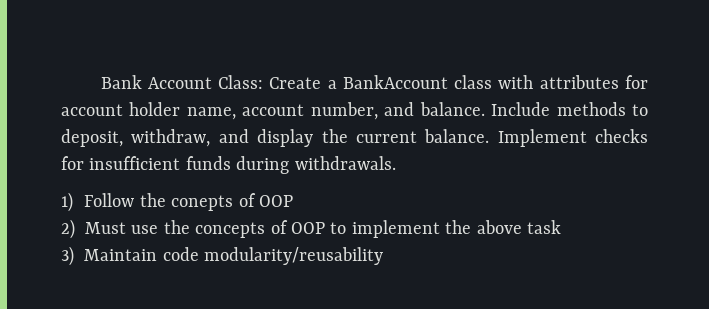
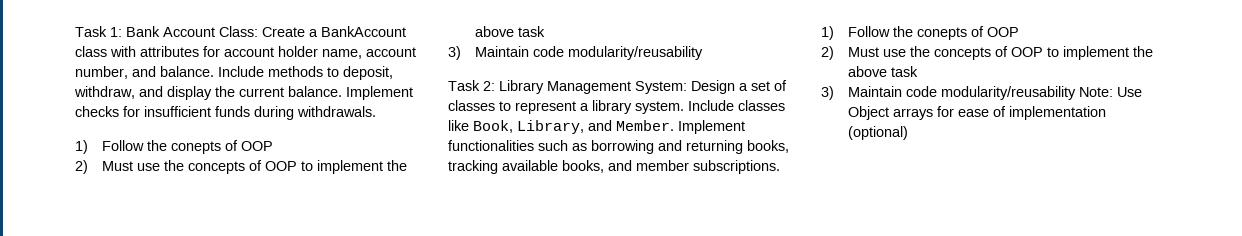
- Bank Account Class: Create a BankAccount class with attributes for account holder name, account number, and balance.
+ Task 1: Bank Account Class: Create a BankAccount class with attributes for account holder name, account number, and balance.
+ Task 2: Library Management System: Design a set of classes to represent a library system. Include classes like Book, Library, and Member. Implement functionalities such as borrowing and returning books, tracking available books, and member subscriptions.
+ 1) Follow the conepts of OOP
+ 2) Must use the concepts of OOP to implement the above task
+ 3) Maintain code modularity/reusability Note: Use Object arrays for ease of implementation (optional)

